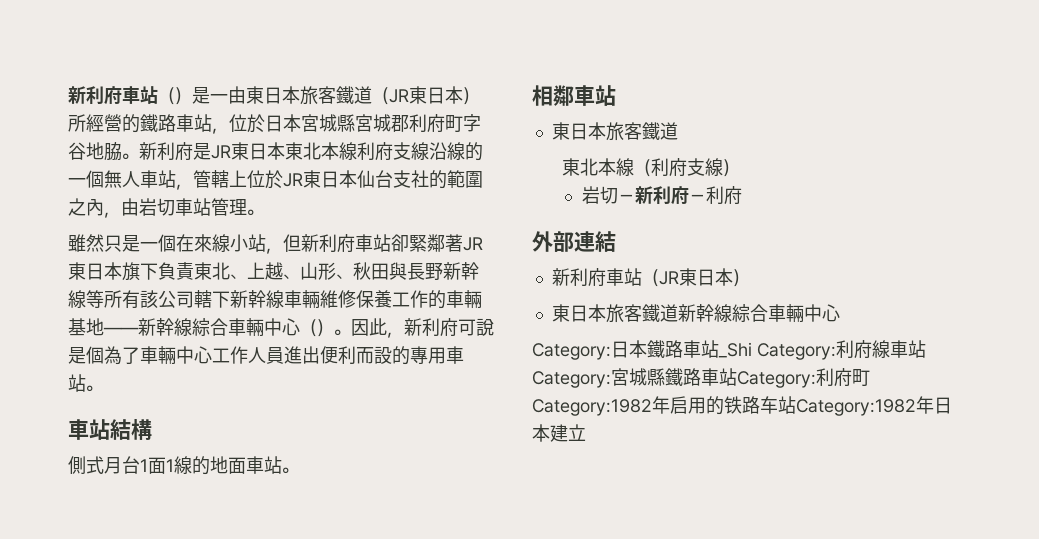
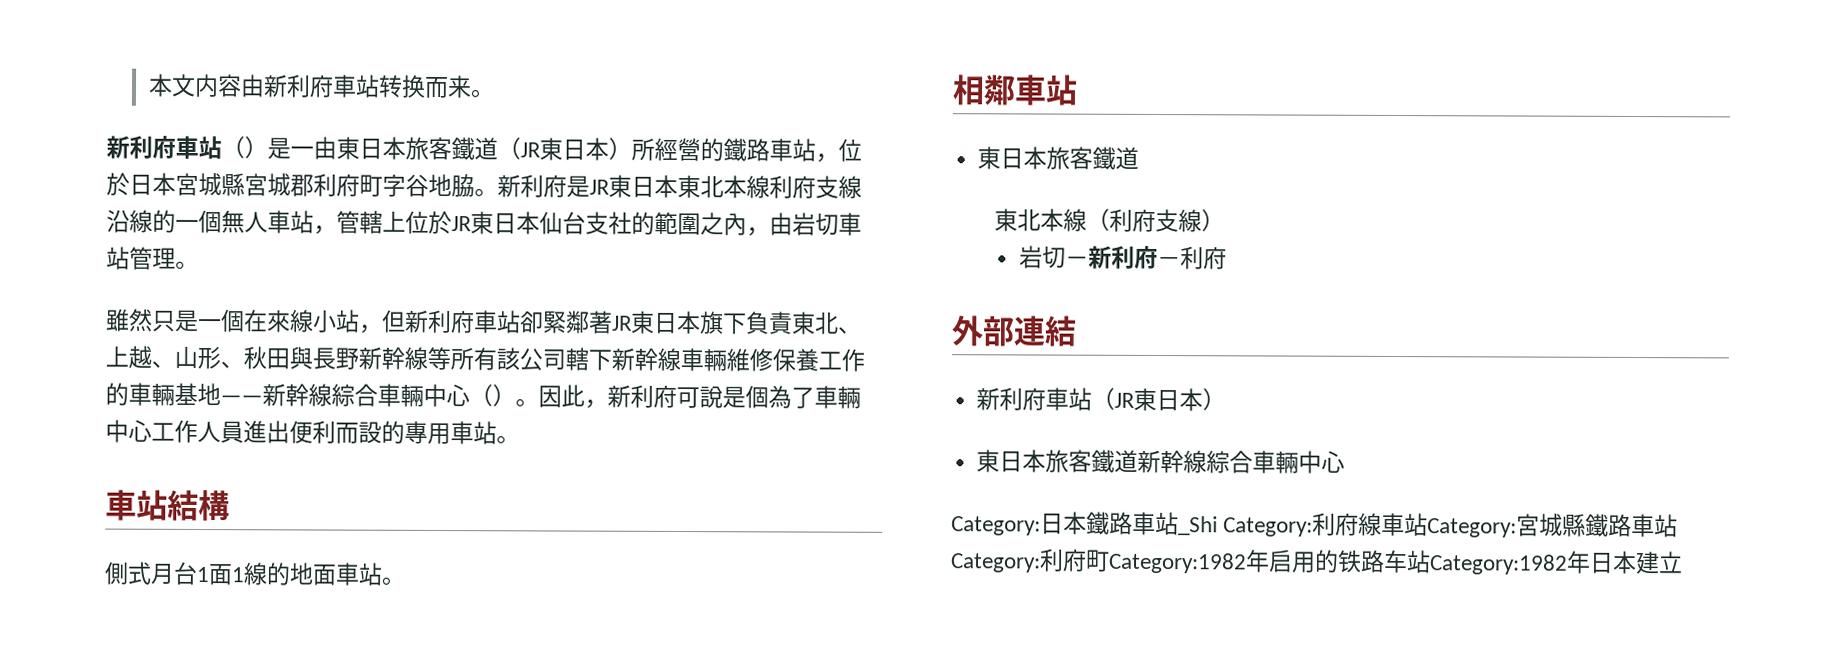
+ 本文内容由新利府車站转换而来。

